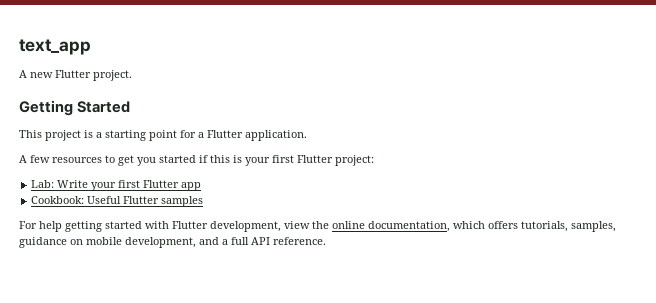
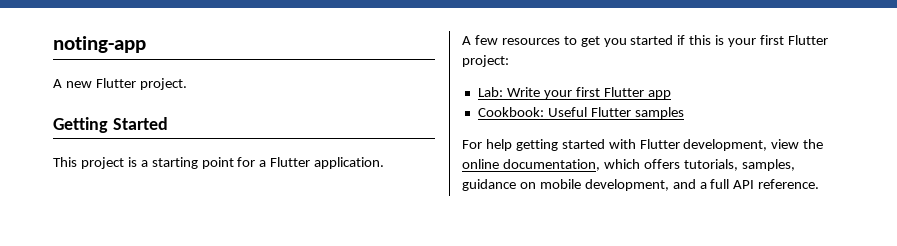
- text_app
+ noting-app

